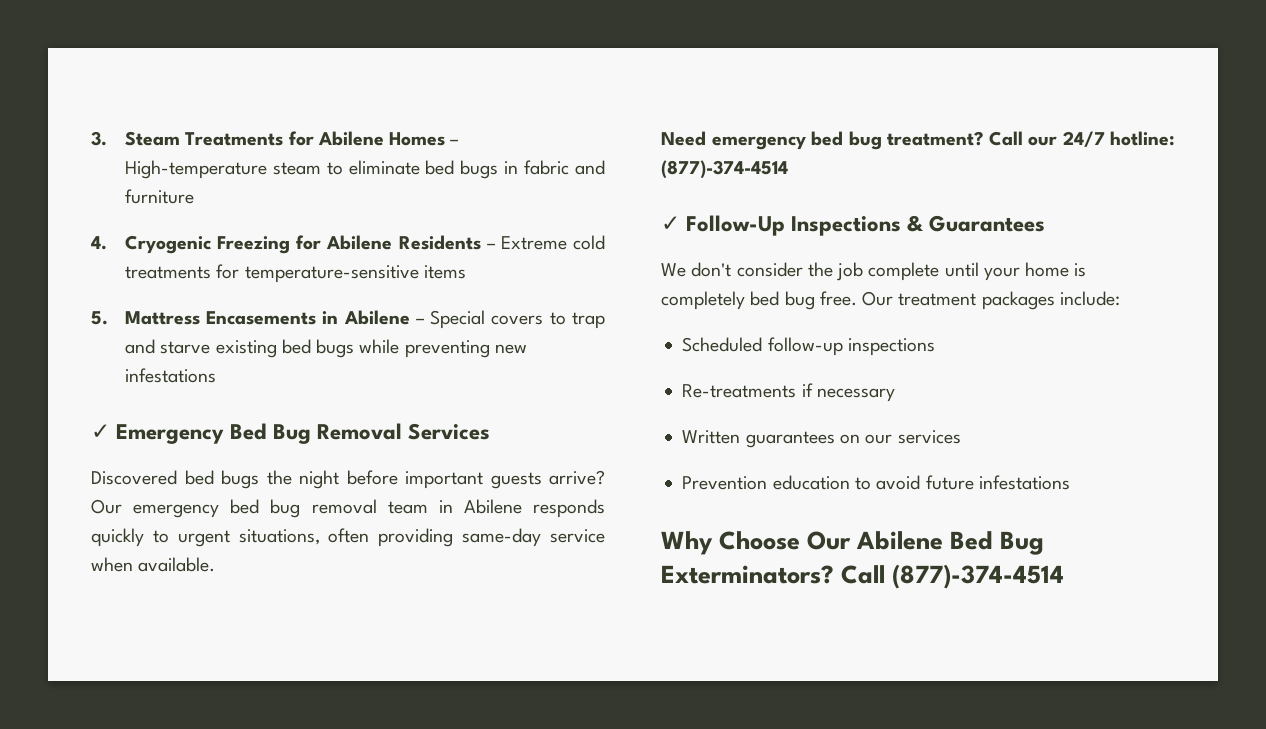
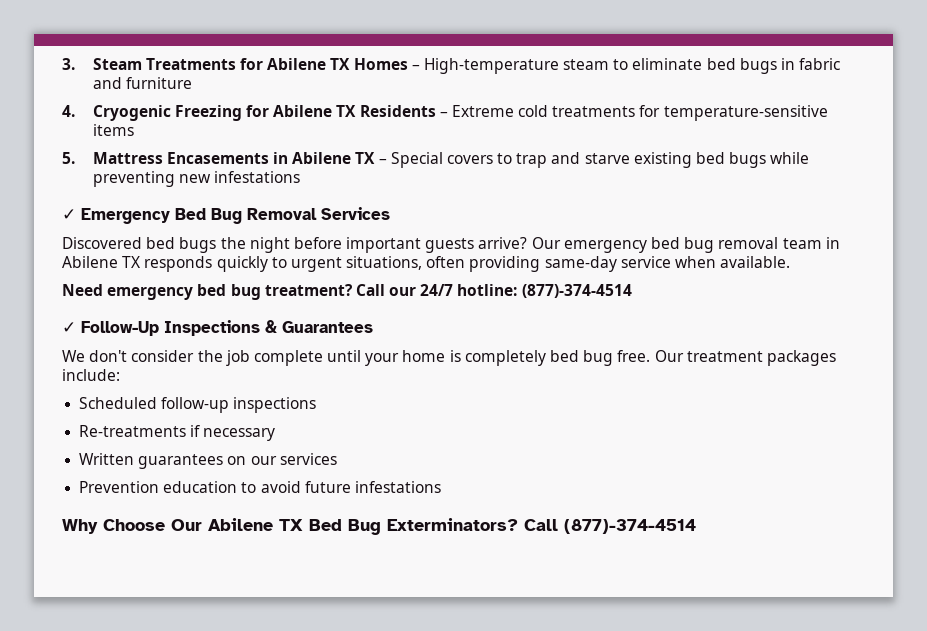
- 3. Steam Treatments for Abilene Homes – High-temperature steam to eliminate bed bugs in fabric and furniture
+ 3. Steam Treatments for Abilene TX Homes – High-temperature steam to eliminate bed bugs in fabric and furniture
- 4. Cryogenic Freezing for Abilene Residents – Extreme cold treatments for temperature-sensitive items
+ 4. Cryogenic Freezing for Abilene TX Residents – Extreme cold treatments for temperature-sensitive items
- 5. Mattress Encasements in Abilene – Special covers to trap and starve existing bed bugs while preventing new infestations
+ 5. Mattress Encasements in Abilene TX – Special covers to trap and starve existing bed bugs while preventing new infestations
- Our emergency bed bug removal team in Abilene responds quickly to urgent situations, often providing same-day service when available.
+ Our emergency bed bug removal team in Abilene TX responds quickly to urgent situations, often providing same-day service when available.
- Why Choose Our Abilene Bed Bug Exterminators?
+ Why Choose Our Abilene TX Bed Bug Exterminators?

